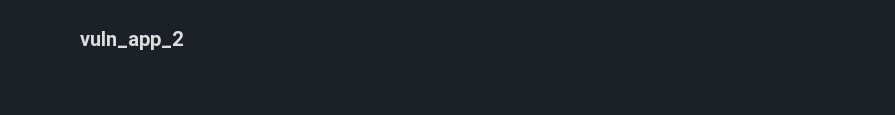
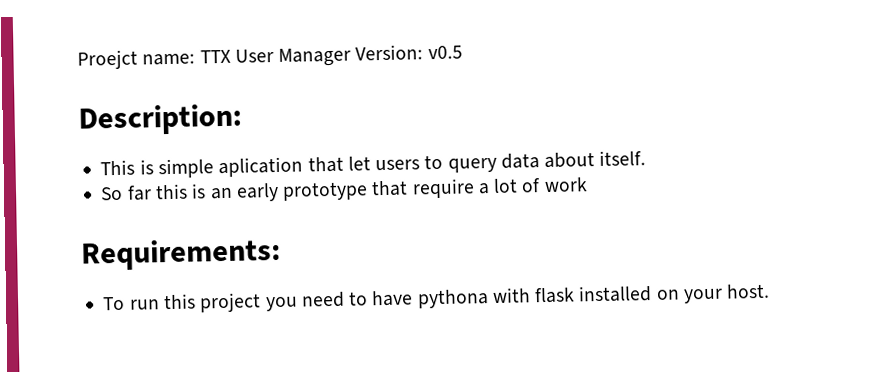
- vuln_app_2
+ Proejct name: TTX User Manager Version: v0.5
+ Description:
+ This is simple aplication that let users to query data about itself.
+ So far this is an early prototype that require a lot of work
+ Requirements:
+ To run this project you need to have pythona with flask installed on your host.

